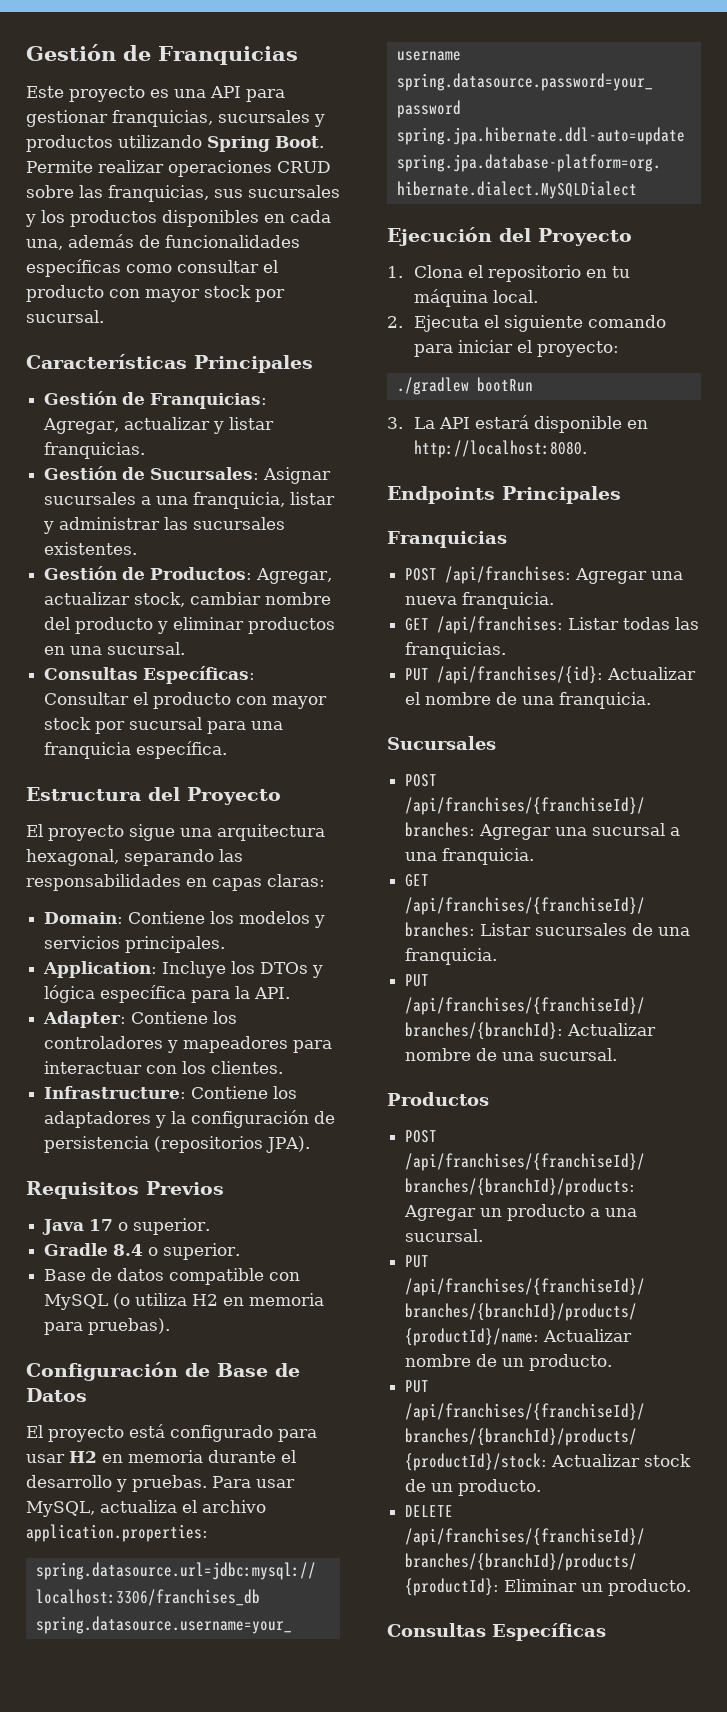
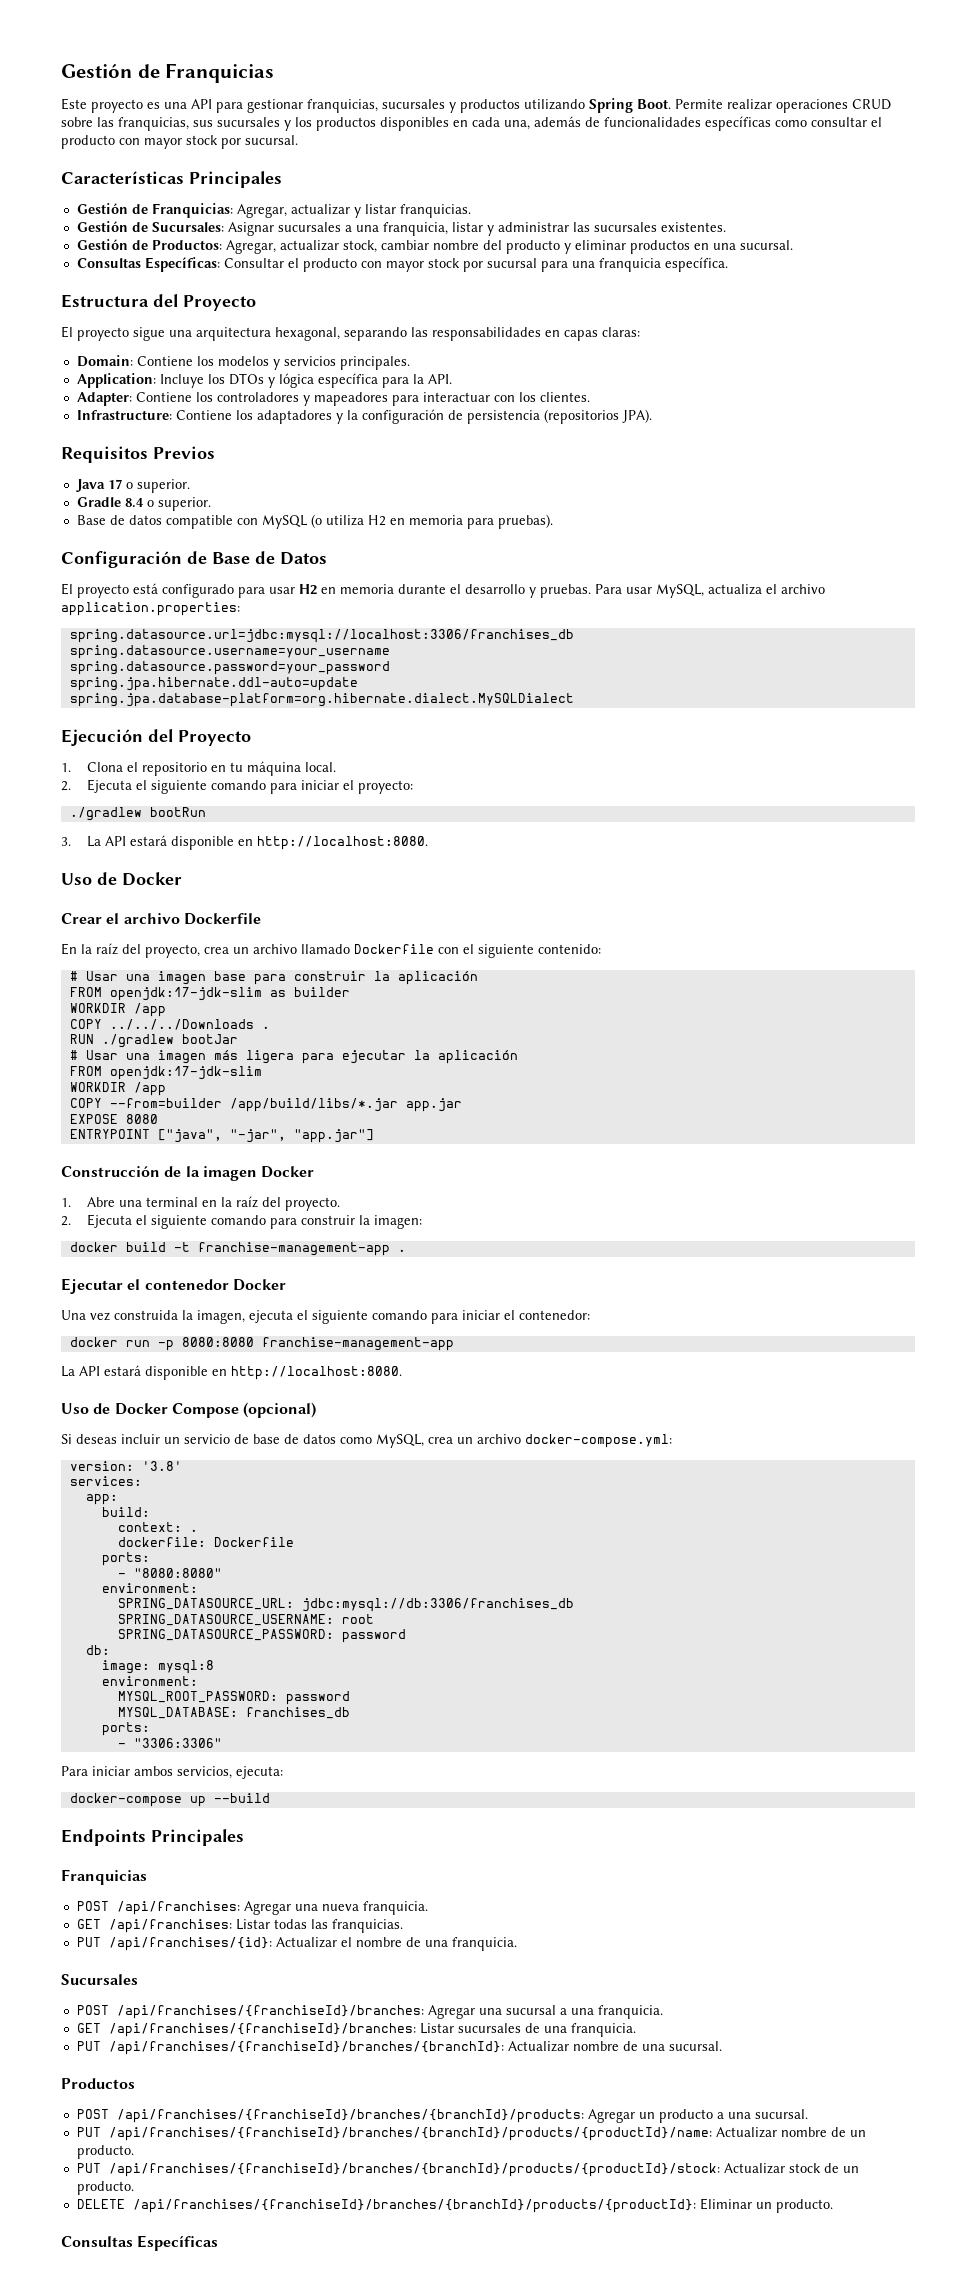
  3. La API estará disponible en http://localhost:8080.
+ Uso de Docker
+ Crear el archivo Dockerfile
+ En la raíz del proyecto, crea un archivo llamado Dockerfile con el siguiente contenido:
+ # Usar una imagen base para construir la aplicación
+ FROM openjdk:17-jdk-slim as builder
+ WORKDIR /app
+ COPY ../../../Downloads .
+ RUN ./gradlew bootJar
+ # Usar una imagen más ligera para ejecutar la aplicación
+ FROM openjdk:17-jdk-slim
+ WORKDIR /app
+ COPY --from=builder /app/build/libs/*.jar app.jar
+ EXPOSE 8080
+ ENTRYPOINT ["java", "-jar", "app.jar"]
+ Construcción de la imagen Docker
+ 1. Abre una terminal en la raíz del proyecto.
+ 2. Ejecuta el siguiente comando para construir la imagen:
+ docker build -t franchise-management-app .
+ Ejecutar el contenedor Docker
+ Una vez construida la imagen, ejecuta el siguiente comando para iniciar el contenedor:
+ docker run -p 8080:8080 franchise-management-app
+ La API estará disponible en http://localhost:8080.
+ Uso de Docker Compose (opcional)
+ Si deseas incluir un servicio de base de datos como MySQL, crea un archivo docker-compose.yml:
+ version: '3.8'
+ services:
+ app:
+ build:
+ context: .
+ dockerfile: Dockerfile
+ ports:
+ - "8080:8080"
+ environment:
+ SPRING_DATASOURCE_URL: jdbc:mysql://db:3306/franchises_db
+ SPRING_DATASOURCE_USERNAME: root
+ SPRING_DATASOURCE_PASSWORD: password
+ db:
+ image: mysql:8
+ environment:
+ MYSQL_ROOT_PASSWORD: password
+ MYSQL_DATABASE: franchises_db
+ ports:
+ - "3306:3306"
+ Para iniciar ambos servicios, ejecuta:
+ docker-compose up --build

